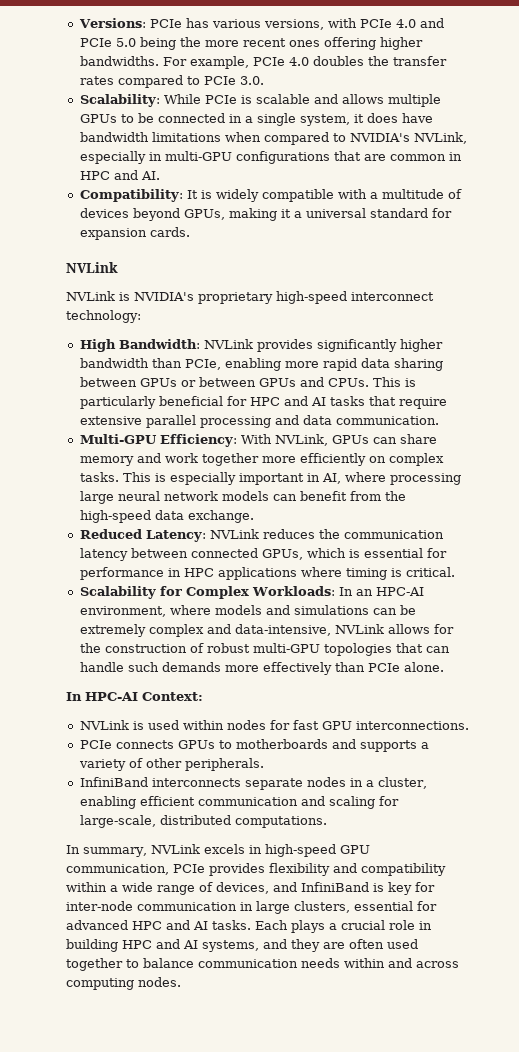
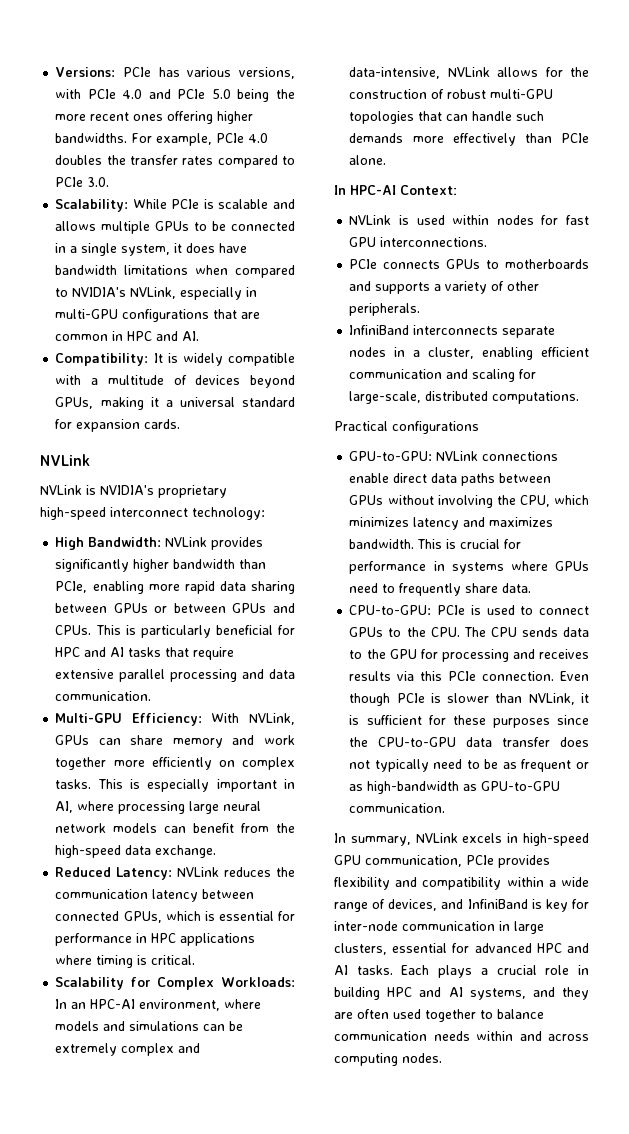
+ Practical configurations
+ GPU-to-GPU: NVLink connections enable direct data paths between GPUs without involving the CPU, which minimizes latency and maximizes bandwidth. This is crucial for performance in systems where GPUs need to frequently share data.
+ CPU-to-GPU: PCIe is used to connect GPUs to the CPU. The CPU sends data to the GPU for processing and receives results via this PCIe connection. Even though PCIe is slower than NVLink, it is sufficient for these purposes since the CPU-to-GPU data transfer does not typically need to be as frequent or as high-bandwidth as GPU-to-GPU communication.

